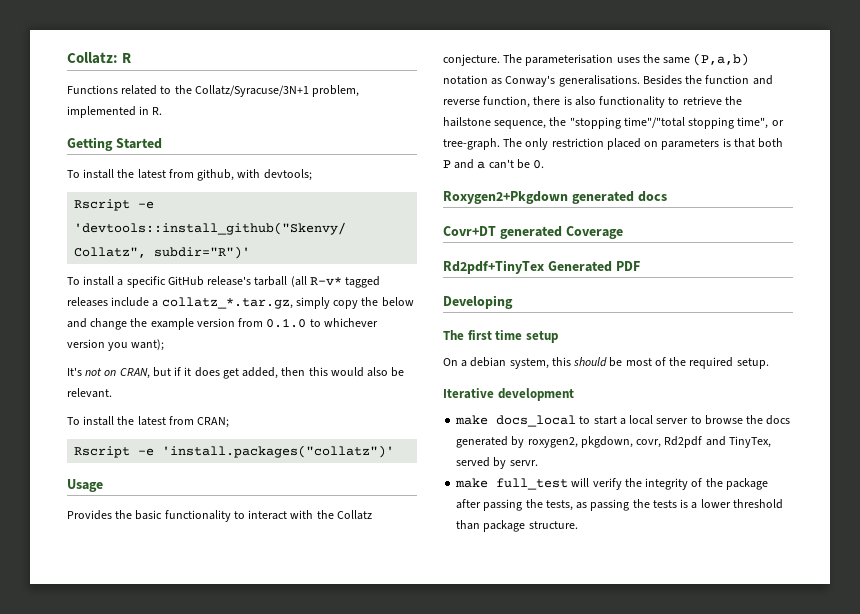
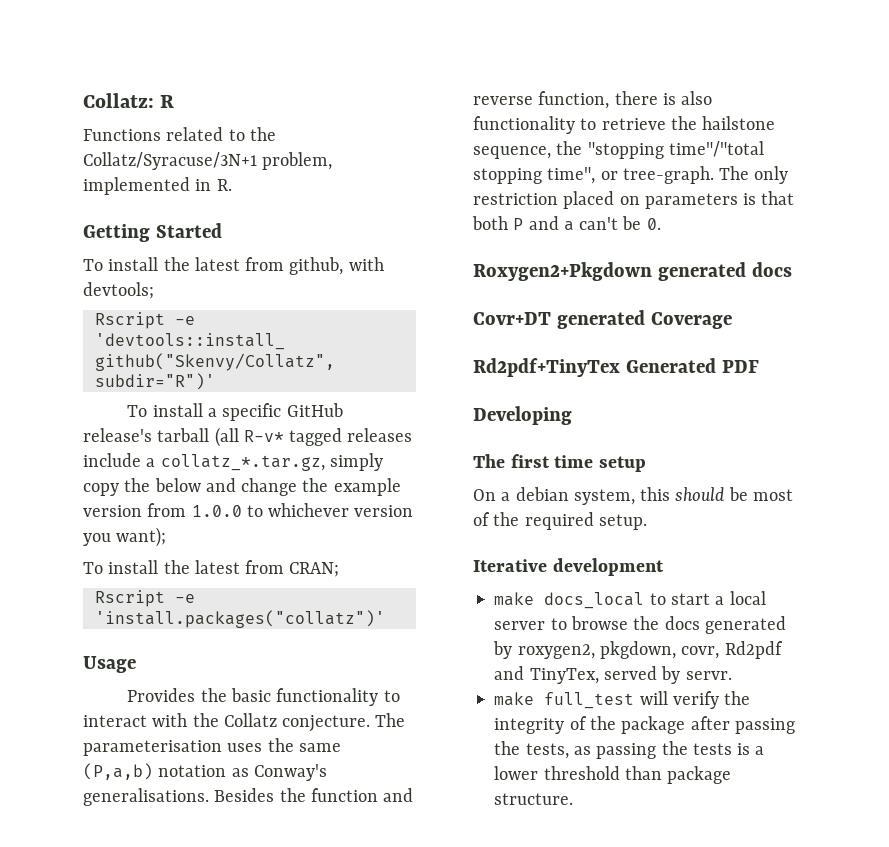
- To install a specific GitHub release's tarball (all R-v* tagged releases include a collatz_*.tar.gz, simply copy the below and change the example version from 0.1.0 to whichever version you want);
+ To install a specific GitHub release's tarball (all R-v* tagged releases include a collatz_*.tar.gz, simply copy the below and change the example version from 1.0.0 to whichever version you want);
- It's not on CRAN, but if it does get added, then this would also be relevant.

